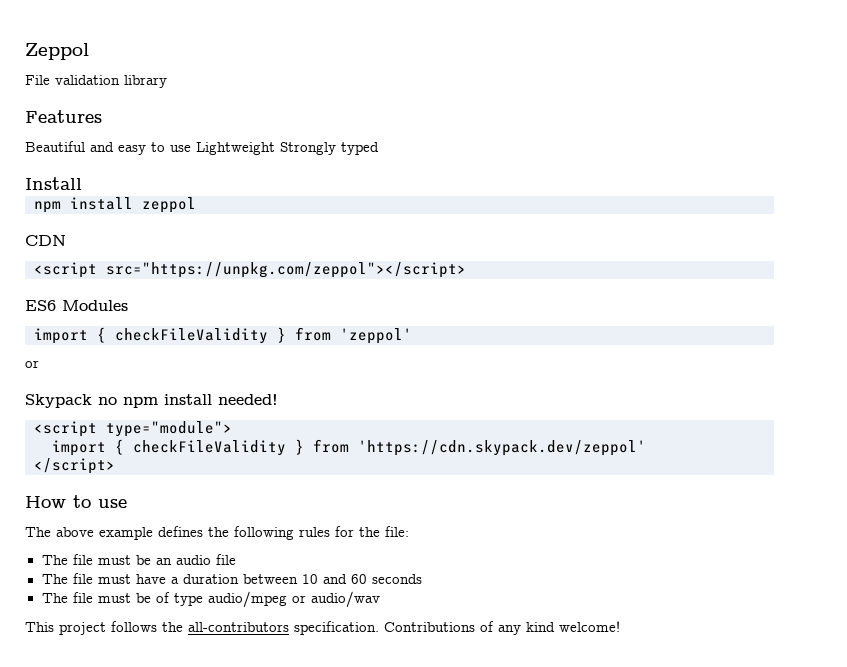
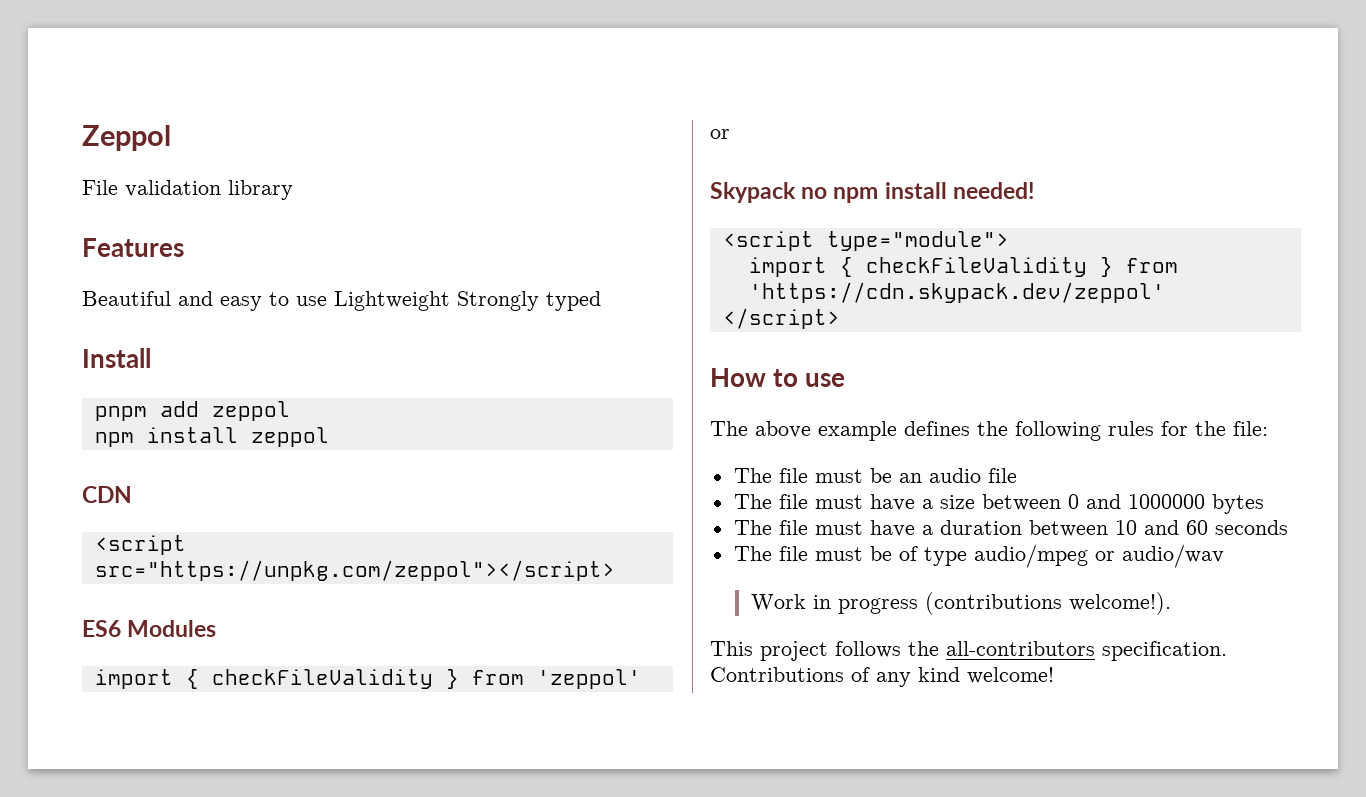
+ pnpm add zeppol
+ The file must have a size between 0 and 1000000 bytes
+ Work in progress (contributions welcome!).

